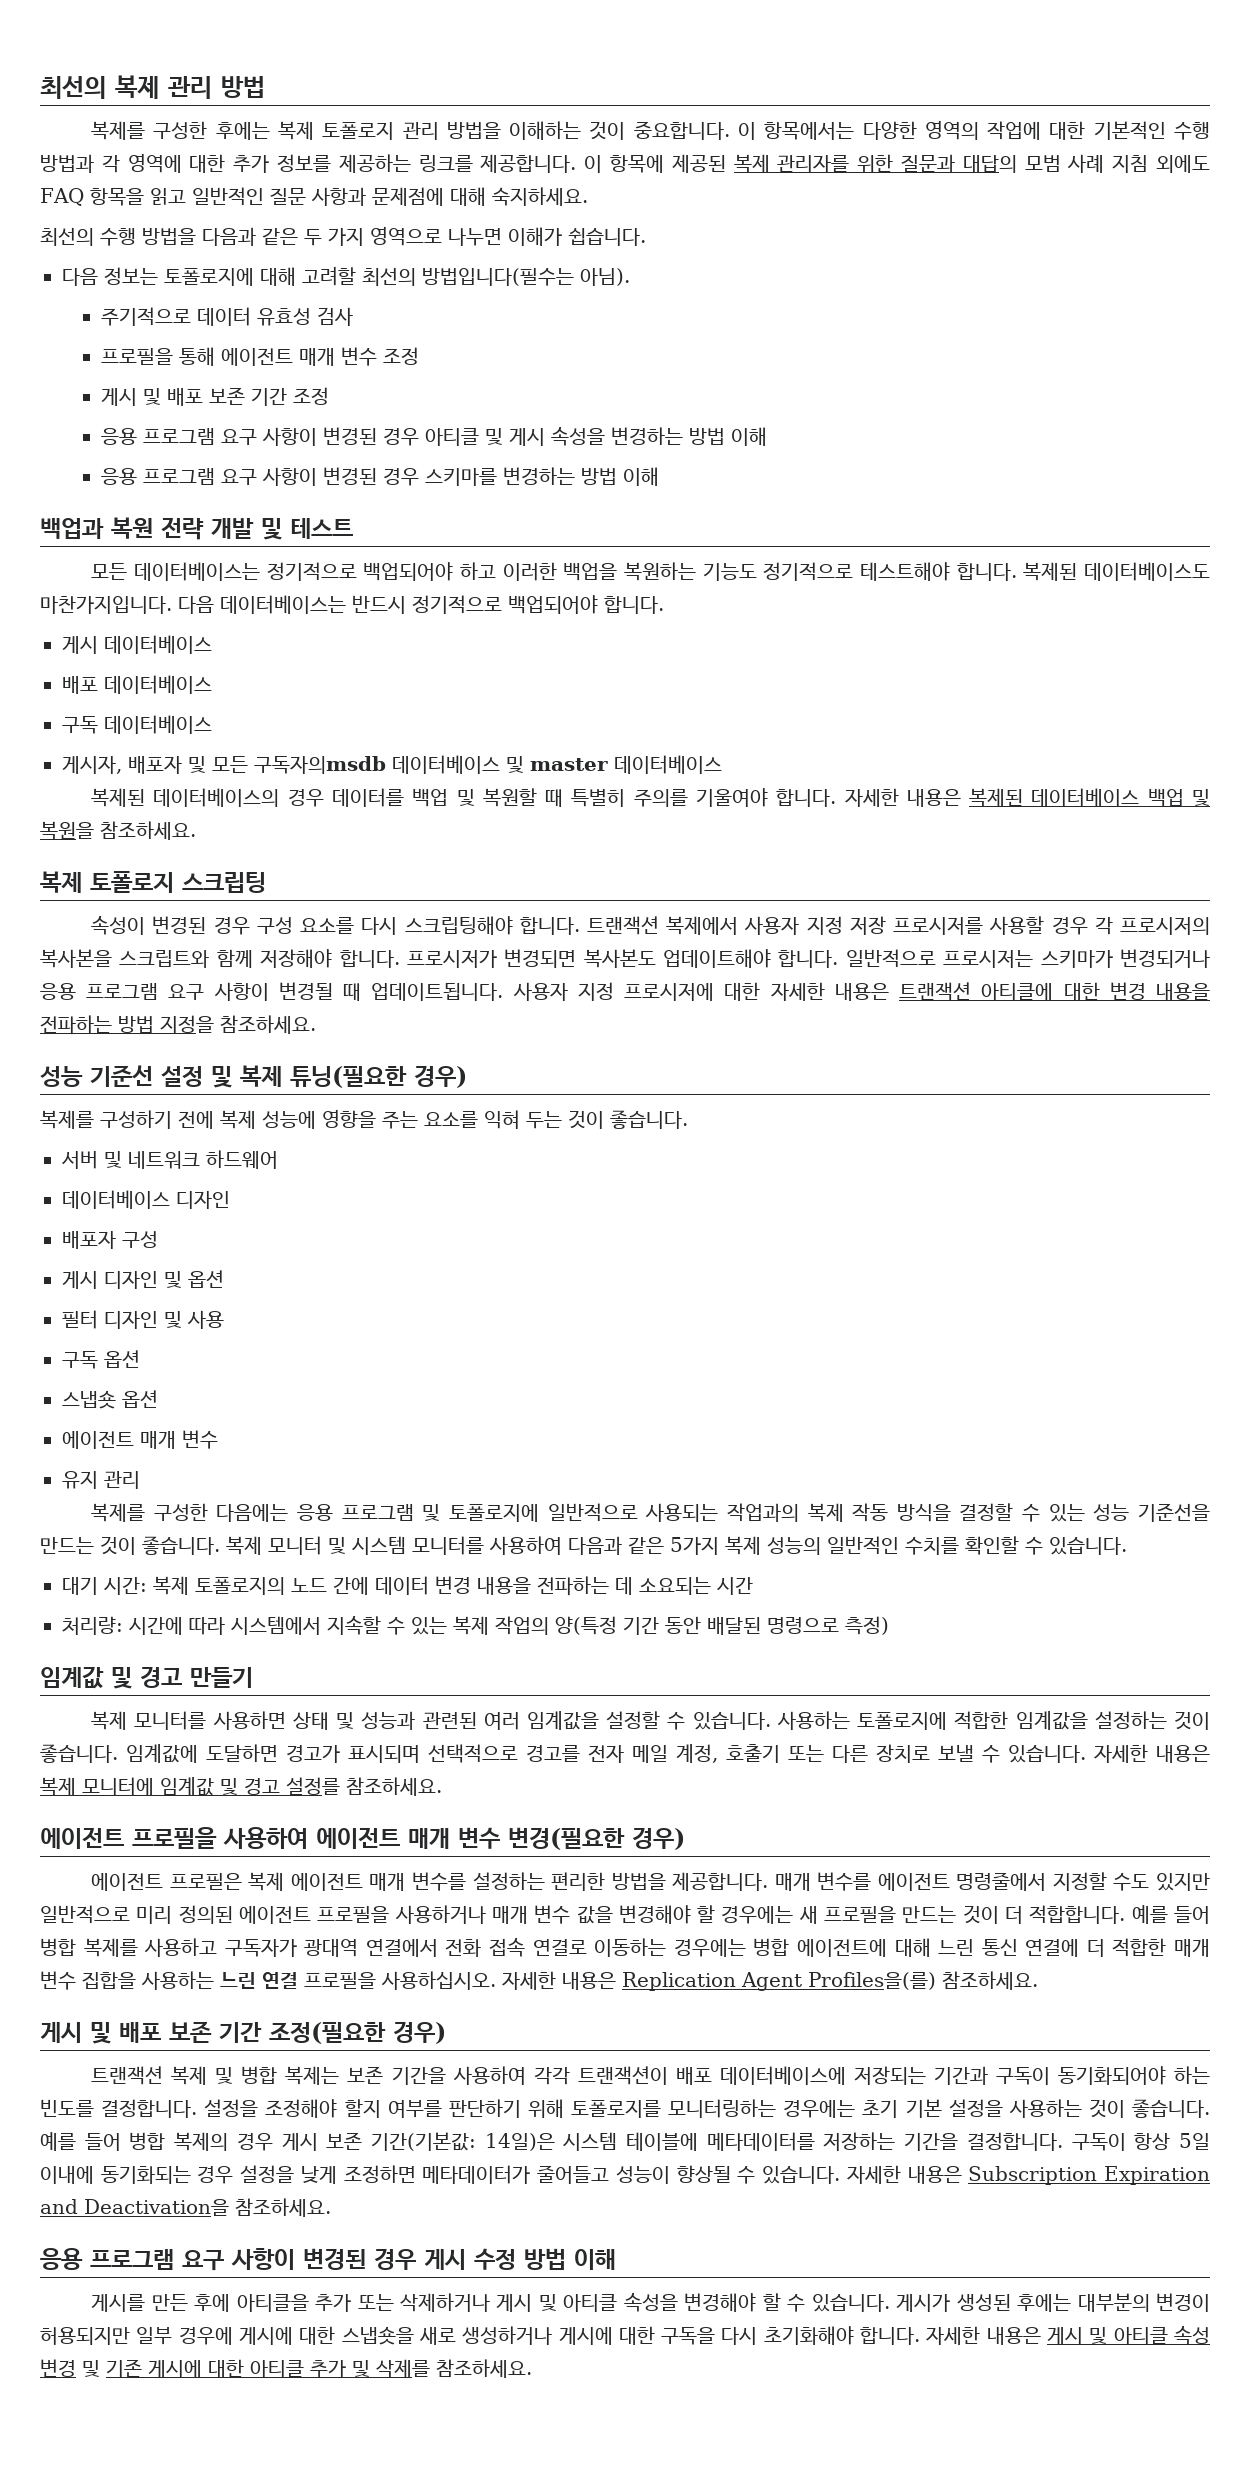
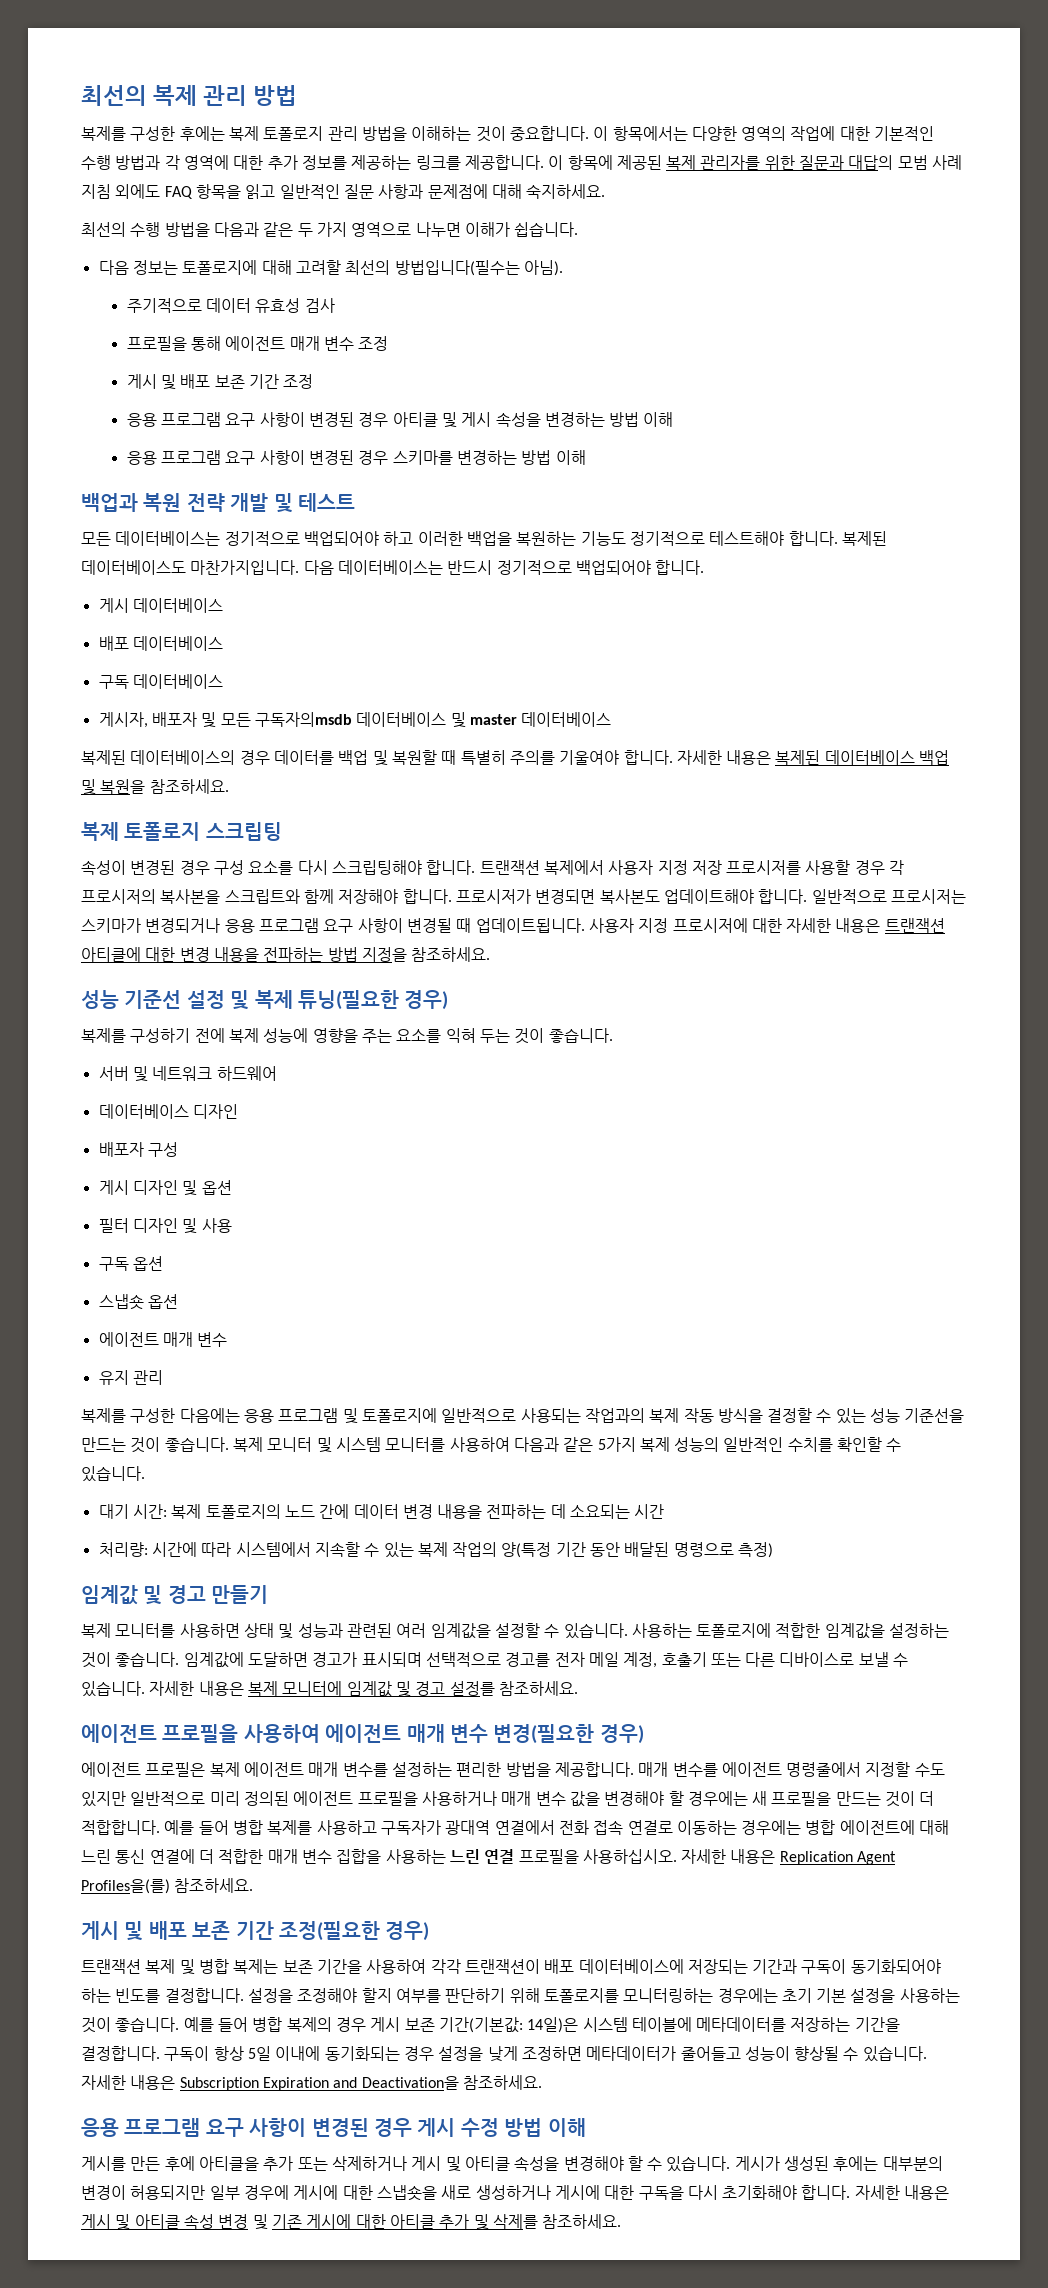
- 임계값에 도달하면 경고가 표시되며 선택적으로 경고를 전자 메일 계정, 호출기 또는 다른 장치로 보낼 수 있습니다.
+ 임계값에 도달하면 경고가 표시되며 선택적으로 경고를 전자 메일 계정, 호출기 또는 다른 디바이스로 보낼 수 있습니다.

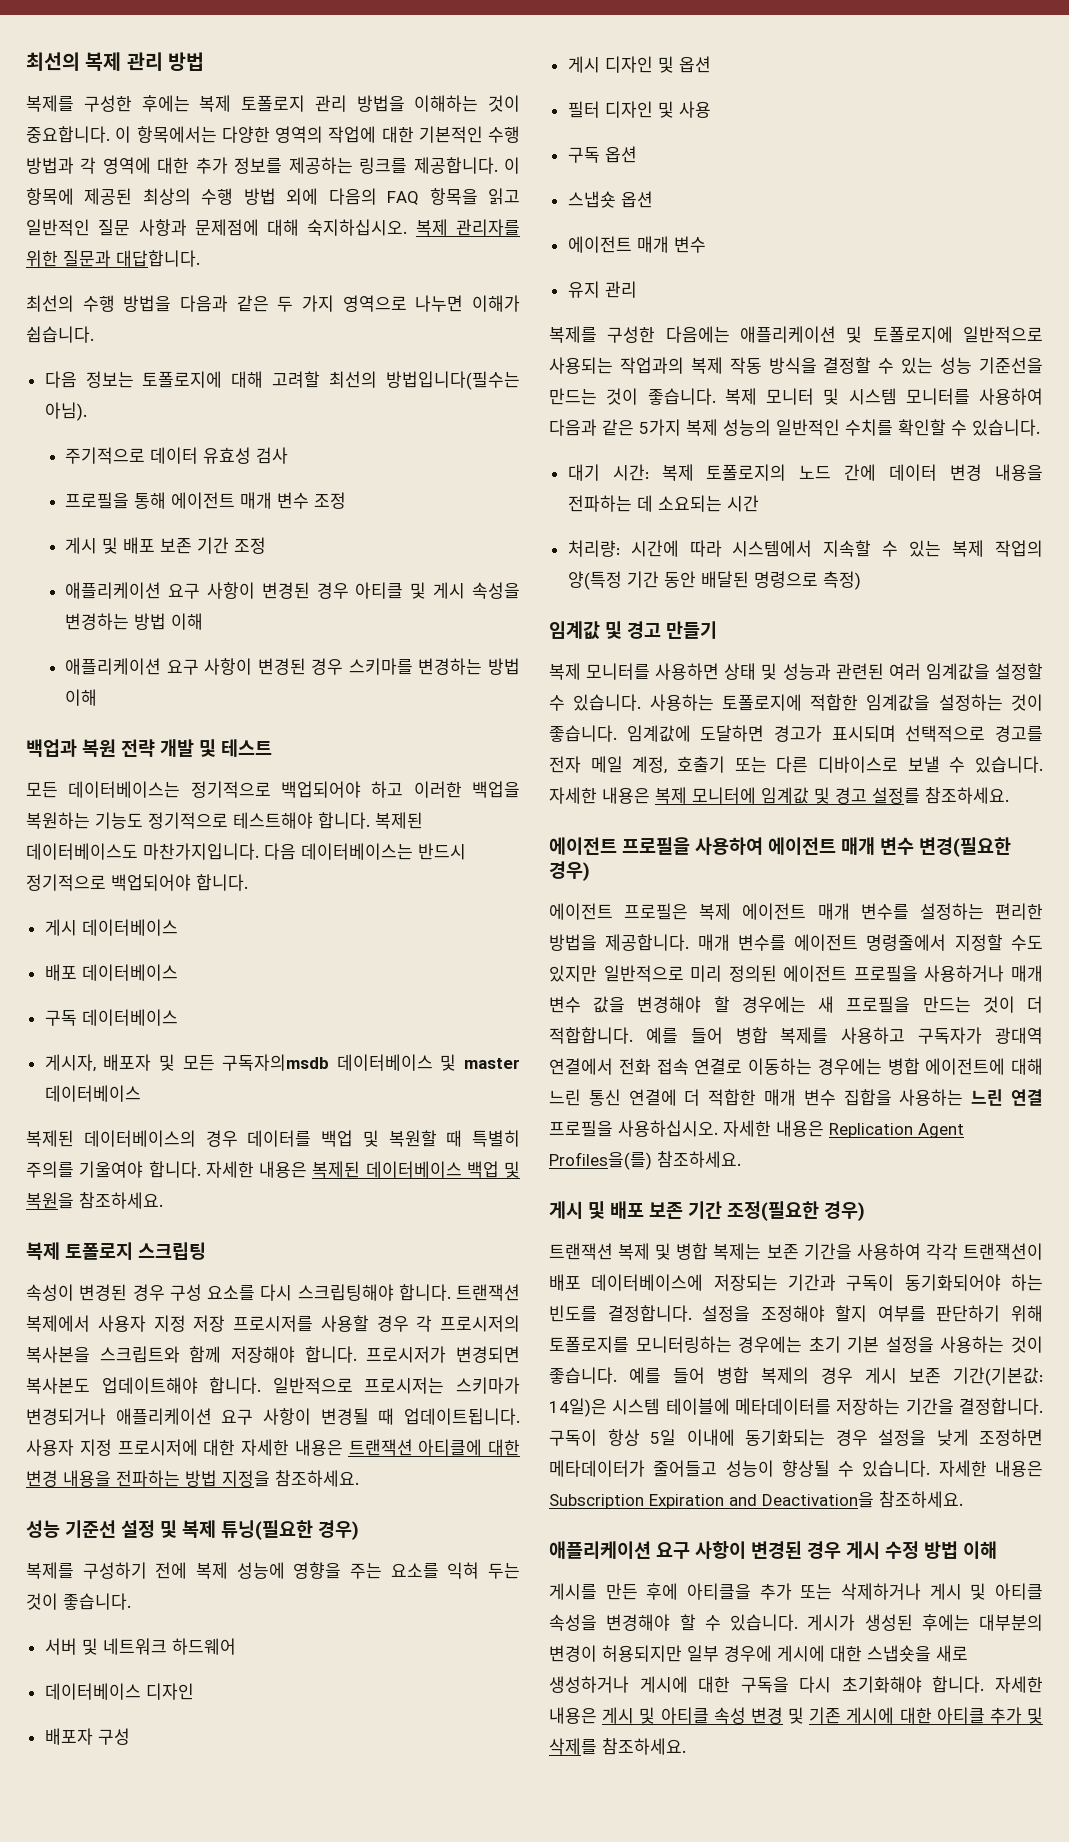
- 이 항목에 제공된 복제 관리자를 위한 질문과 대답의 모범 사례 지침 외에도 FAQ 항목을 읽고 일반적인 질문 사항과 문제점에 대해 숙지하세요.
+ 이 항목에 제공된 최상의 수행 방법 외에 다음의 FAQ 항목을 읽고 일반적인 질문 사항과 문제점에 대해 숙지하십시오. 복제 관리자를 위한 질문과 대답합니다.
- 응용 프로그램 요구 사항이 변경된 경우 아티클 및 게시 속성을 변경하는 방법 이해
+ 애플리케이션 요구 사항이 변경된 경우 아티클 및 게시 속성을 변경하는 방법 이해
- 응용 프로그램 요구 사항이 변경된 경우 스키마를 변경하는 방법 이해
+ 애플리케이션 요구 사항이 변경된 경우 스키마를 변경하는 방법 이해
- 일반적으로 프로시저는 스키마가 변경되거나 응용 프로그램 요구 사항이 변경될 때 업데이트됩니다.
+ 일반적으로 프로시저는 스키마가 변경되거나 애플리케이션 요구 사항이 변경될 때 업데이트됩니다.
- 복제를 구성한 다음에는 응용 프로그램 및 토폴로지에 일반적으로 사용되는 작업과의 복제 작동 방식을 결정할 수 있는 성능 기준선을 만드는 것이 좋습니다.
+ 복제를 구성한 다음에는 애플리케이션 및 토폴로지에 일반적으로 사용되는 작업과의 복제 작동 방식을 결정할 수 있는 성능 기준선을 만드는 것이 좋습니다.
- 응용 프로그램 요구 사항이 변경된 경우 게시 수정 방법 이해
+ 애플리케이션 요구 사항이 변경된 경우 게시 수정 방법 이해

